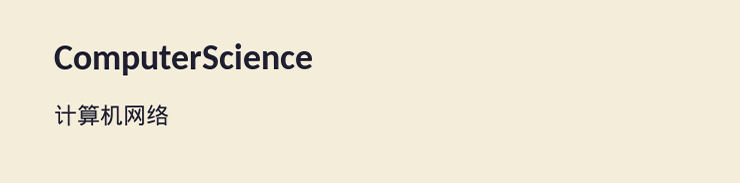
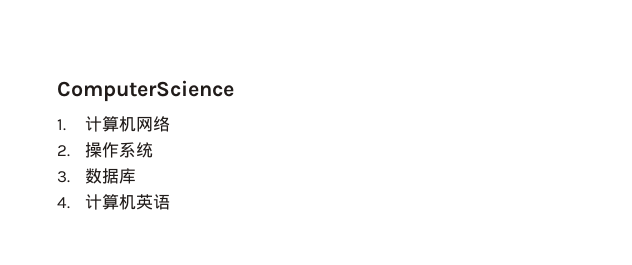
- 计算机网络
+ 1.计算机网络
+ 2.操作系统
+ 3.数据库
+ 4.计算机英语

